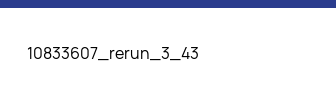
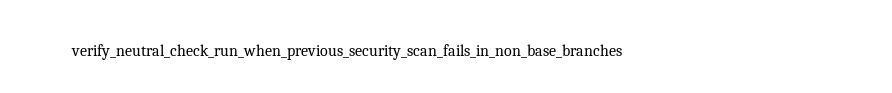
- 10833607_rerun_3_43
+ verify_neutral_check_run_when_previous_security_scan_fails_in_non_base_branches

